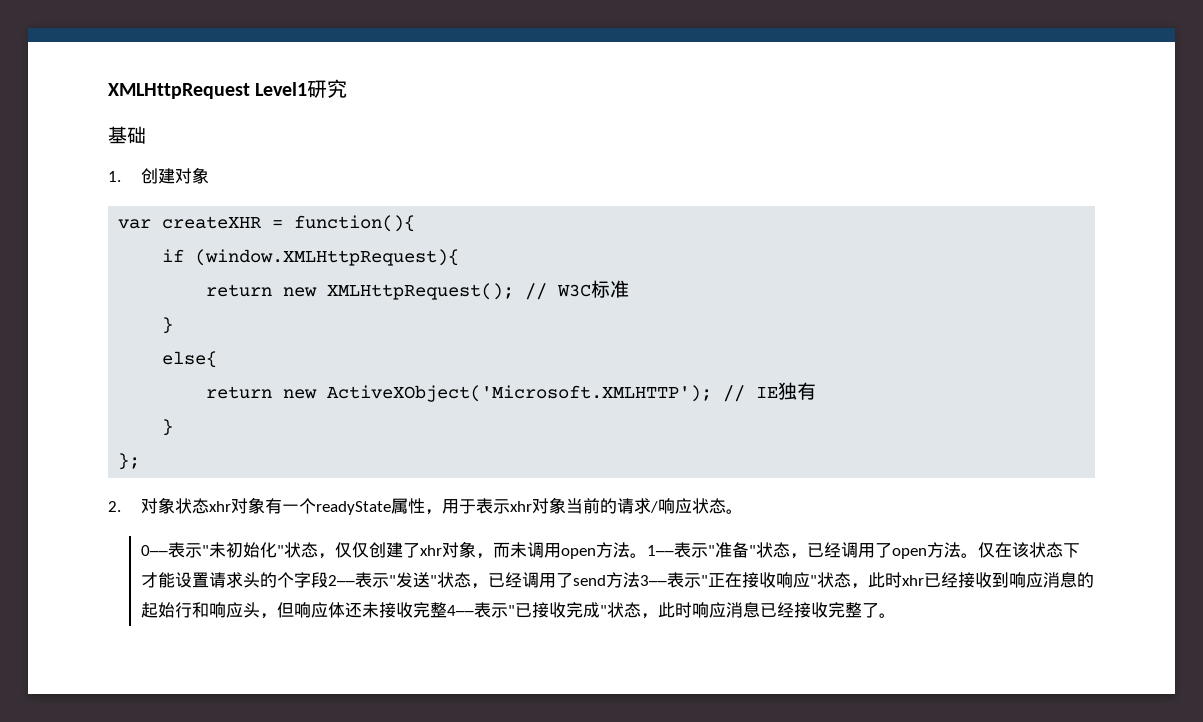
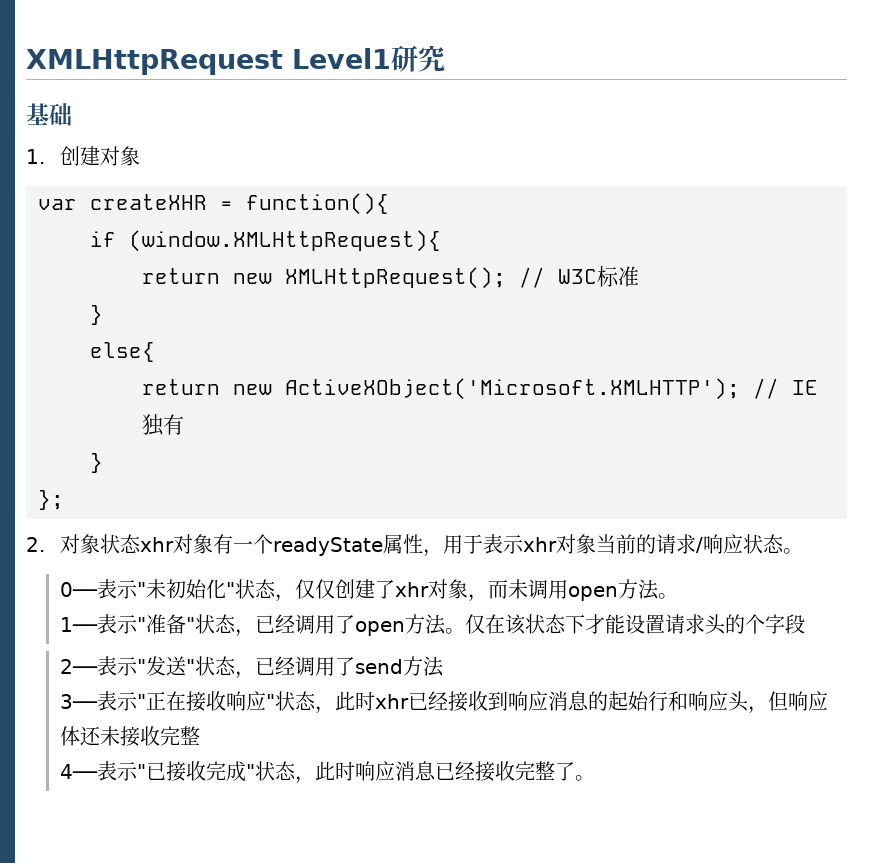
- 0──表示"未初始化"状态，仅仅创建了xhr对象，而未调用open方法。1──表示"准备"状态，已经调用了open方法。
+ 0──表示"未初始化"状态，仅仅创建了xhr对象，而未调用open方法。
+ 1──表示"准备"状态，已经调用了open方法。
- 仅在该状态下才能设置请求头的个字段2──表示"发送"状态，已经调用了send方法3──表示"正在接收响应"状态，此时xhr已经接收到响应消息的起始行和响应头，但响应体还未接收完整4──表示"已接收完成"状态，此时响应消息已经接收完整了。
+ 仅在该状态下才能设置请求头的个字段
+ 2──表示"发送"状态，已经调用了send方法
+ 3──表示"正在接收响应"状态，此时xhr已经接收到响应消息的起始行和响应头，但响应体还未接收完整
+ 4──表示"已接收完成"状态，此时响应消息已经接收完整了。

